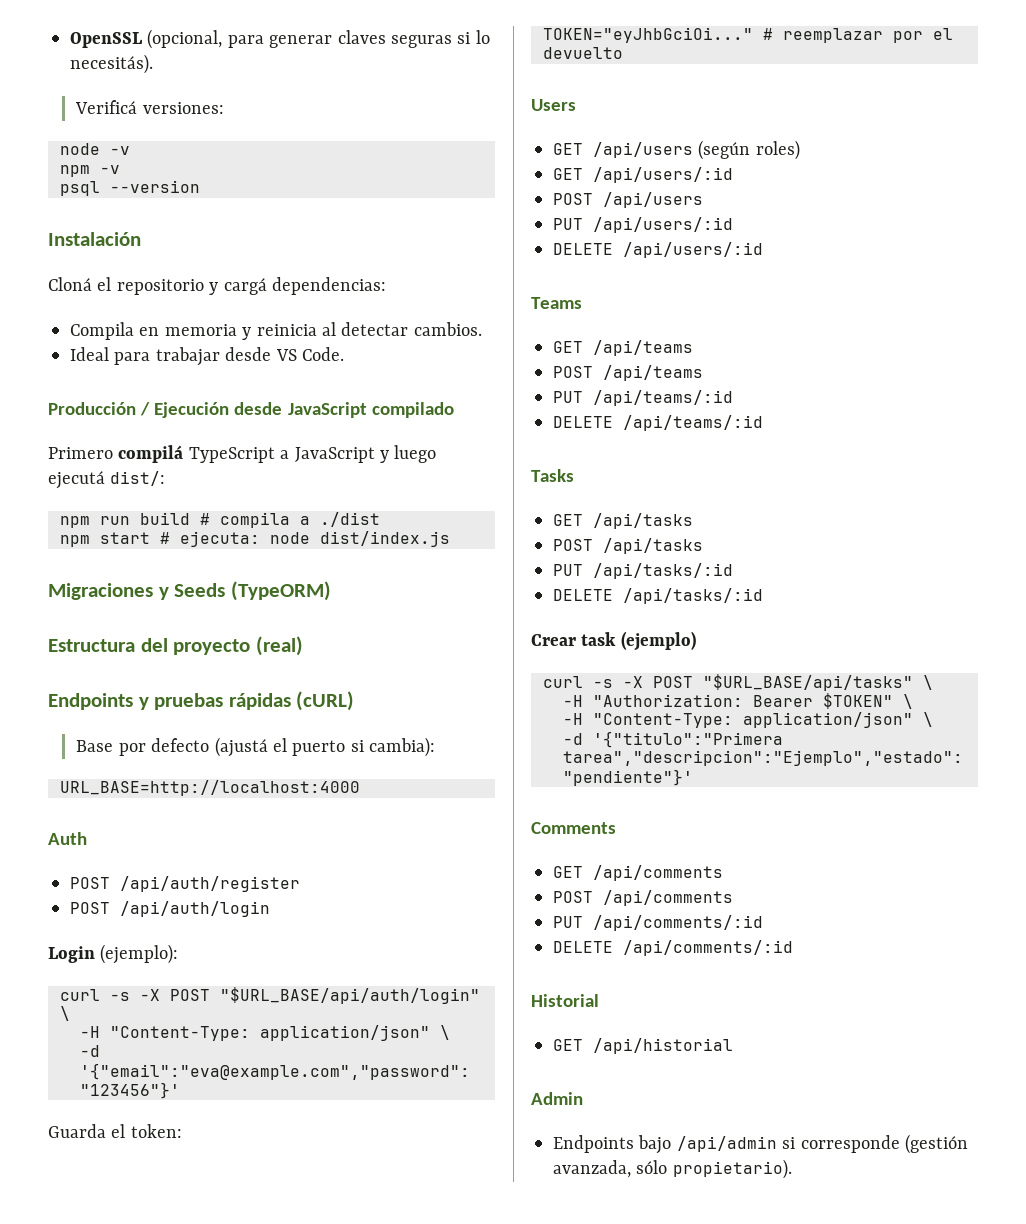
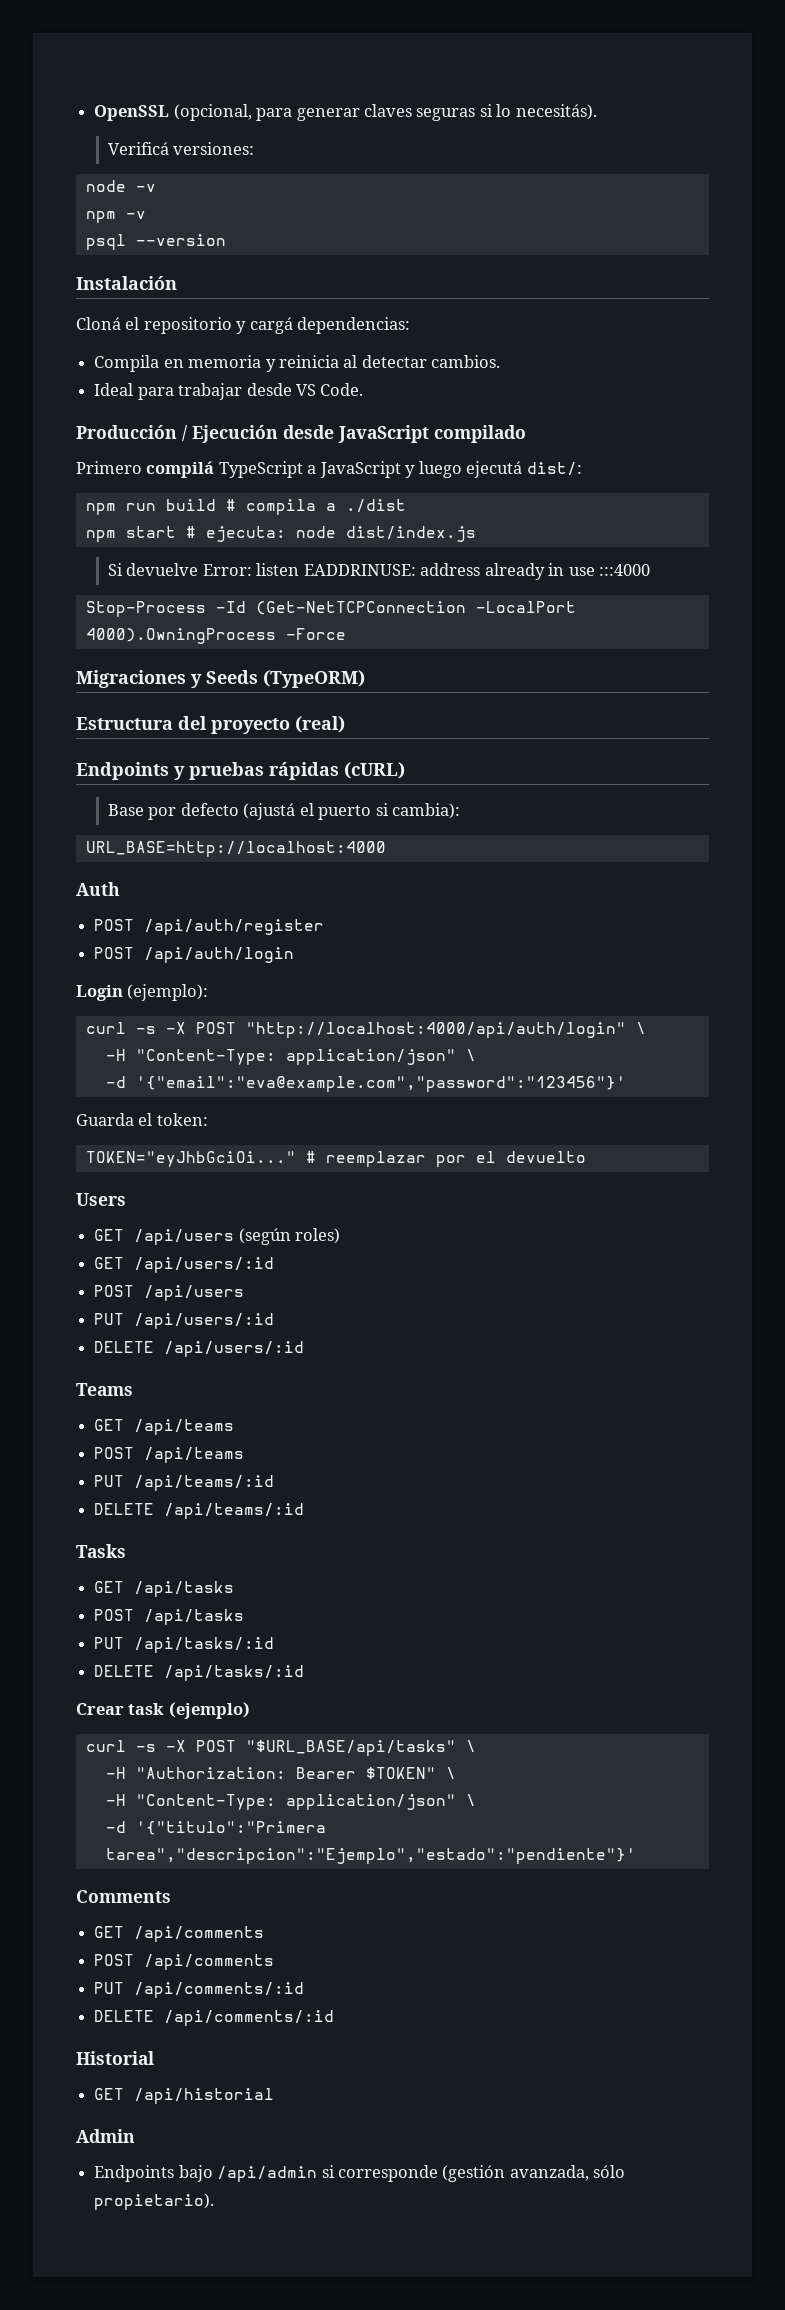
+ Si devuelve Error: listen EADDRINUSE: address already in use :::4000
+ Stop-Process -Id (Get-NetTCPConnection -LocalPort 4000).OwningProcess -Force
- curl -s -X POST "$URL_BASE/api/auth/login" \
+ curl -s -X POST "http://localhost:4000/api/auth/login" \

